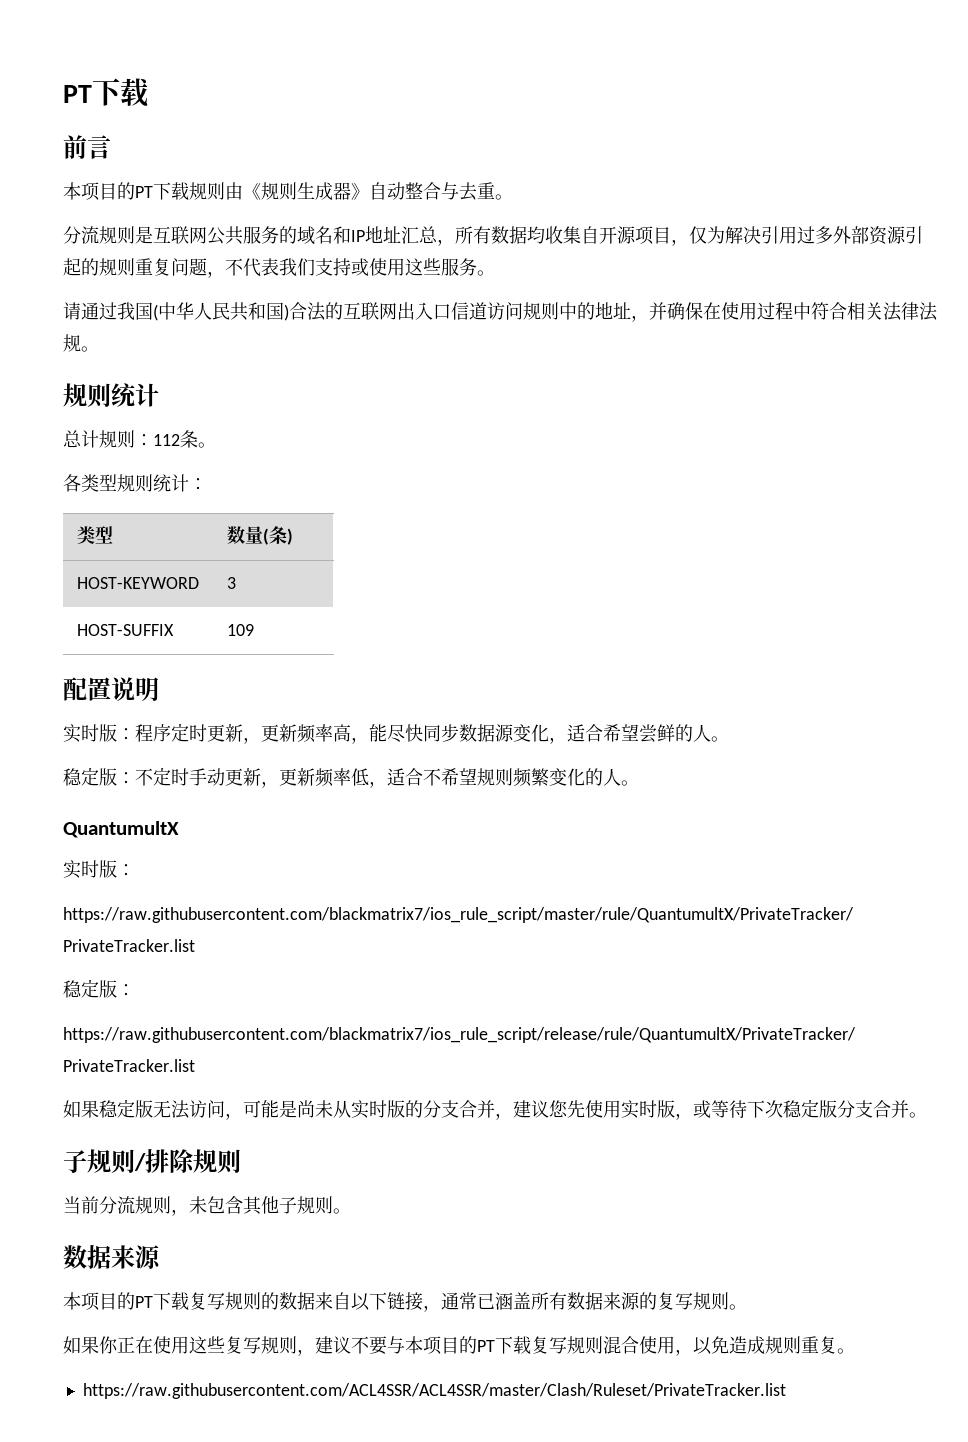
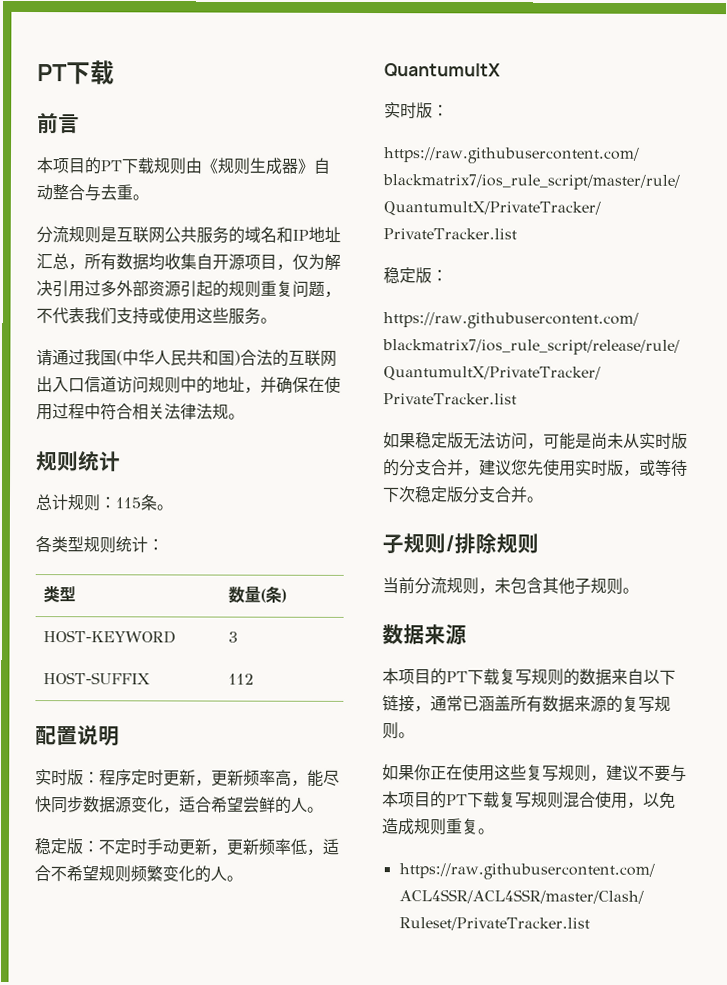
- 总计规则：112条。
+ 总计规则：115条。
- HOST-SUFFIX | 109
+ HOST-SUFFIX | 112

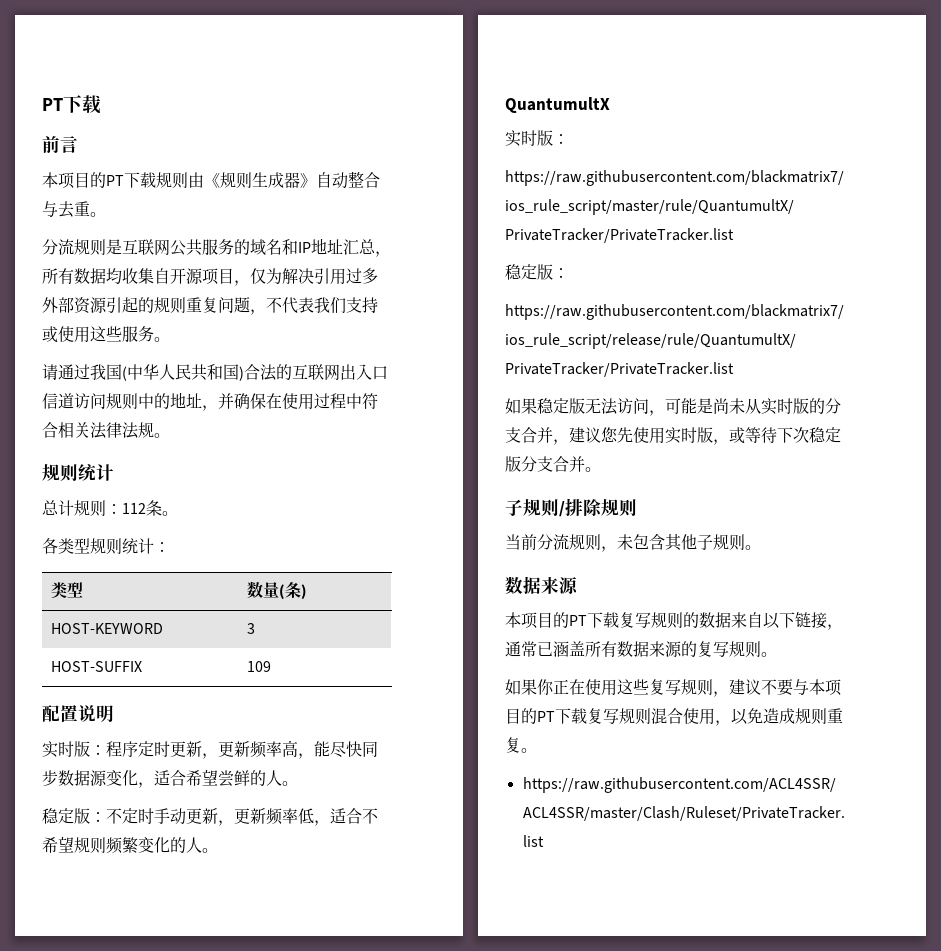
- 总计规则：115条。
+ 总计规则：112条。
- HOST-SUFFIX | 112
+ HOST-SUFFIX | 109

